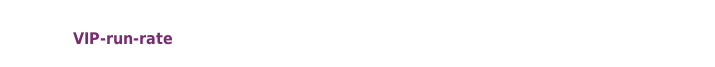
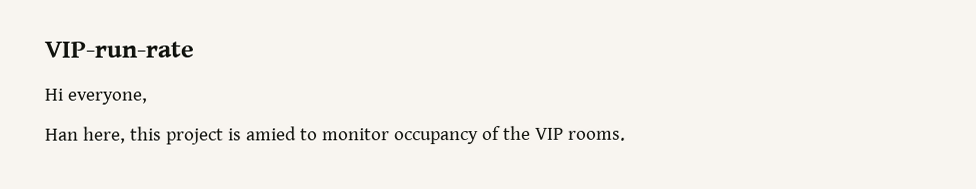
+ Hi everyone,
+ Han here, this project is amied to monitor occupancy of the VIP rooms.

